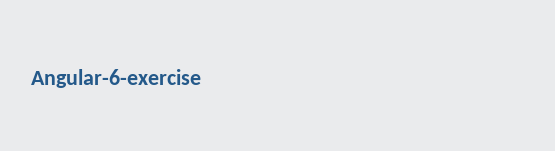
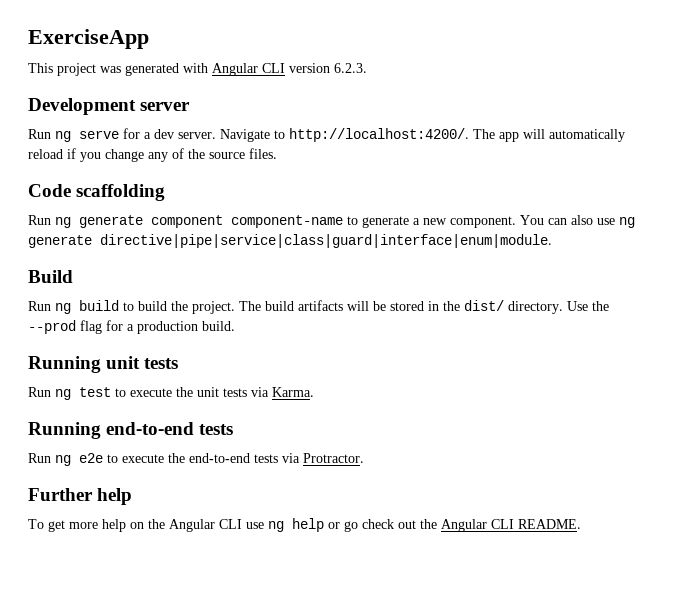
- Angular-6-exercise
+ ExerciseApp
+ This project was generated with Angular CLI version 6.2.3.
+ Development server
+ Run ng serve for a dev server. Navigate to http://localhost:4200/. The app will automatically reload if you change any of the source files.
+ Code scaffolding
+ Run ng generate component component-name to generate a new component. You can also use ng generate directive|pipe|service|class|guard|interface|enum|module.
+ Build
+ Run ng build to build the project. The build artifacts will be stored in the dist/ directory. Use the --prod flag for a production build.
+ Running unit tests
+ Run ng test to execute the unit tests via Karma.
+ Running end-to-end tests
+ Run ng e2e to execute the end-to-end tests via Protractor.
+ Further help
+ To get more help on the Angular CLI use ng help or go check out the Angular CLI README.

